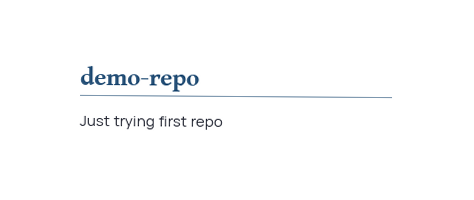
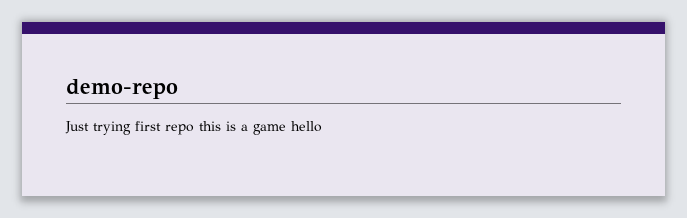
- Just trying first repo
+ Just trying first repo this is a game hello

